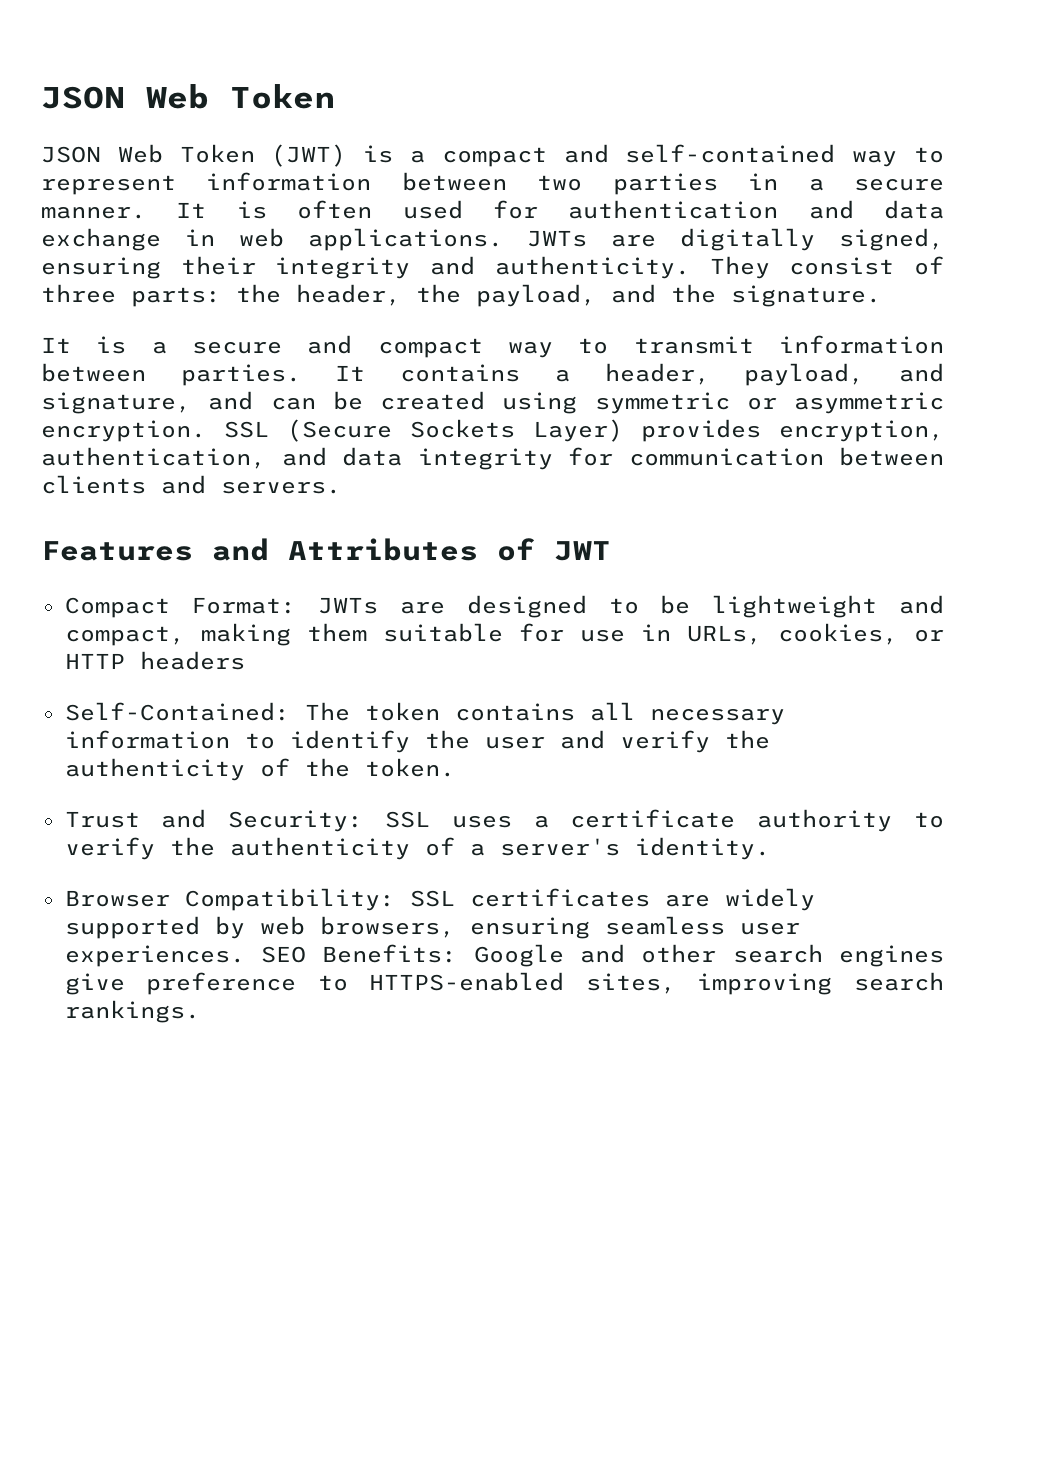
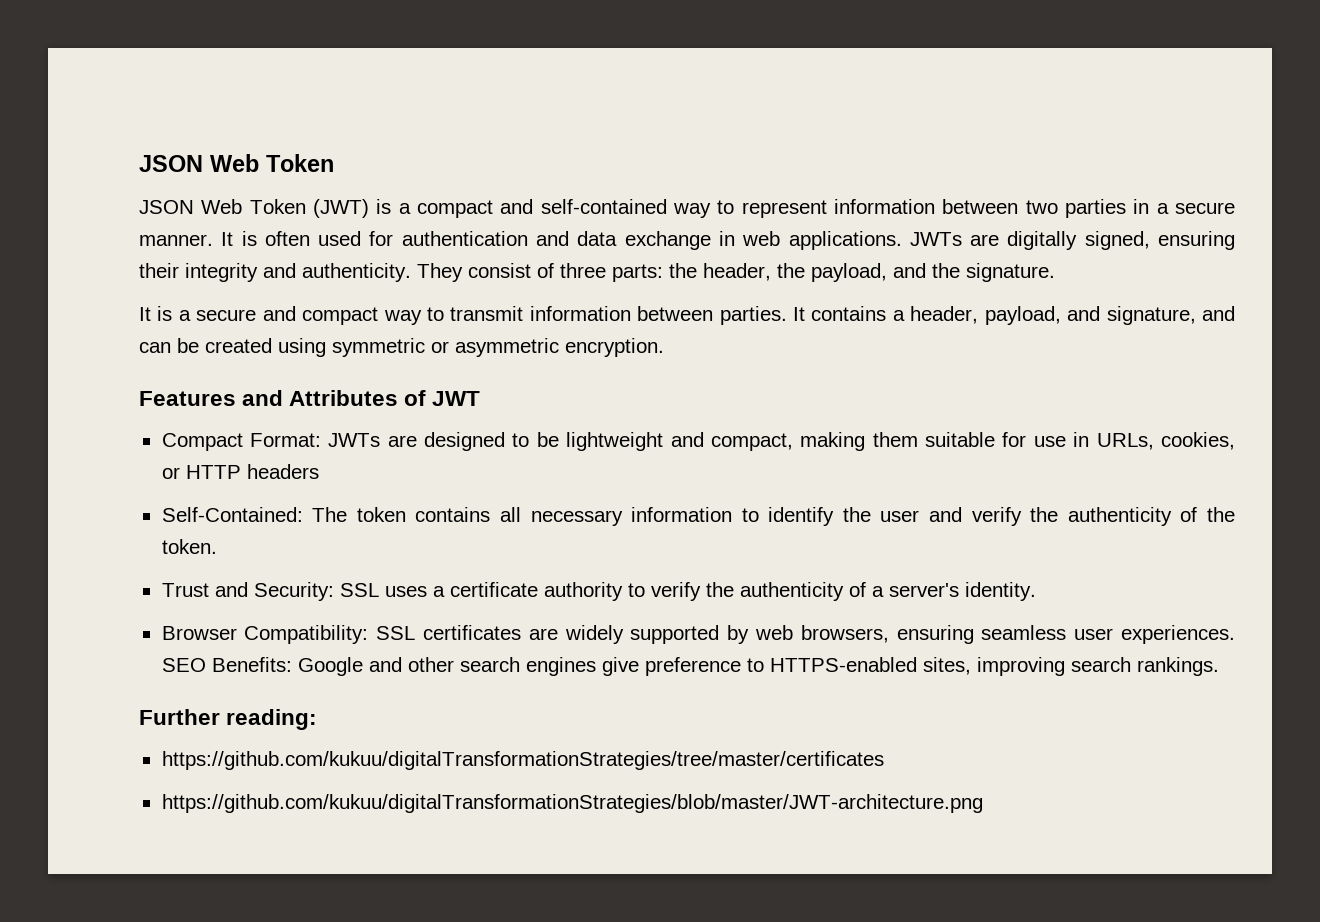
- SSL (Secure Sockets Layer) provides encryption, authentication, and data integrity for communication between clients and servers.
+ Further reading:
+ https://github.com/kukuu/digitalTransformationStrategies/tree/master/certificates
+ https://github.com/kukuu/digitalTransformationStrategies/blob/master/JWT-architecture.png

